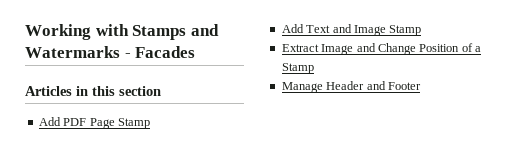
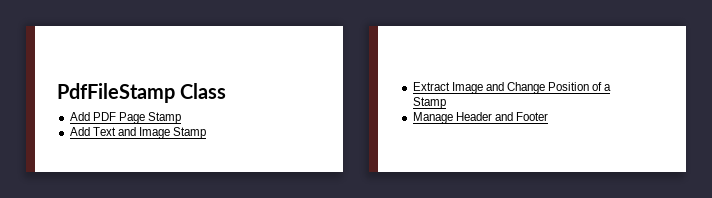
- Working with Stamps and Watermarks - Facades
- Articles in this section
+ PdfFileStamp Class

